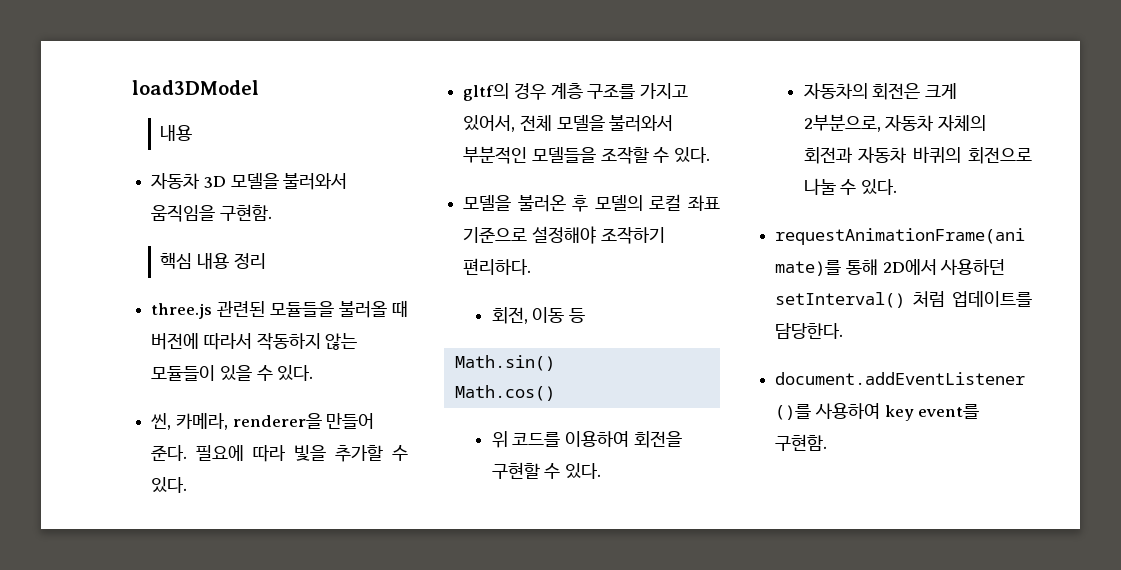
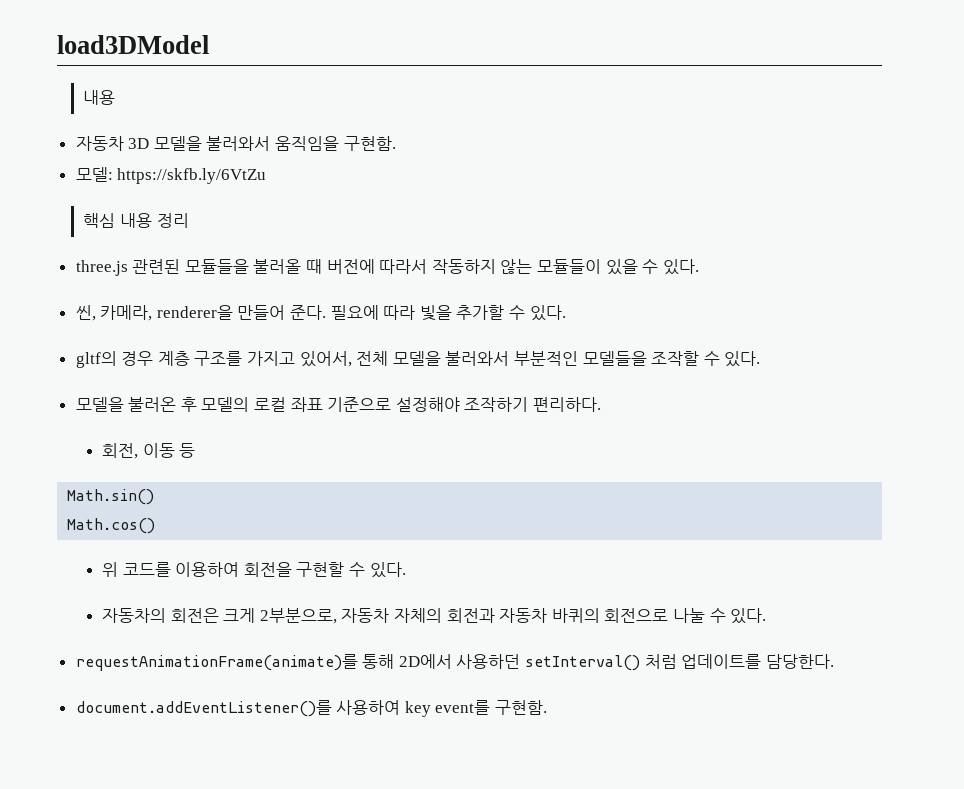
+ 모델: https://skfb.ly/6VtZu

